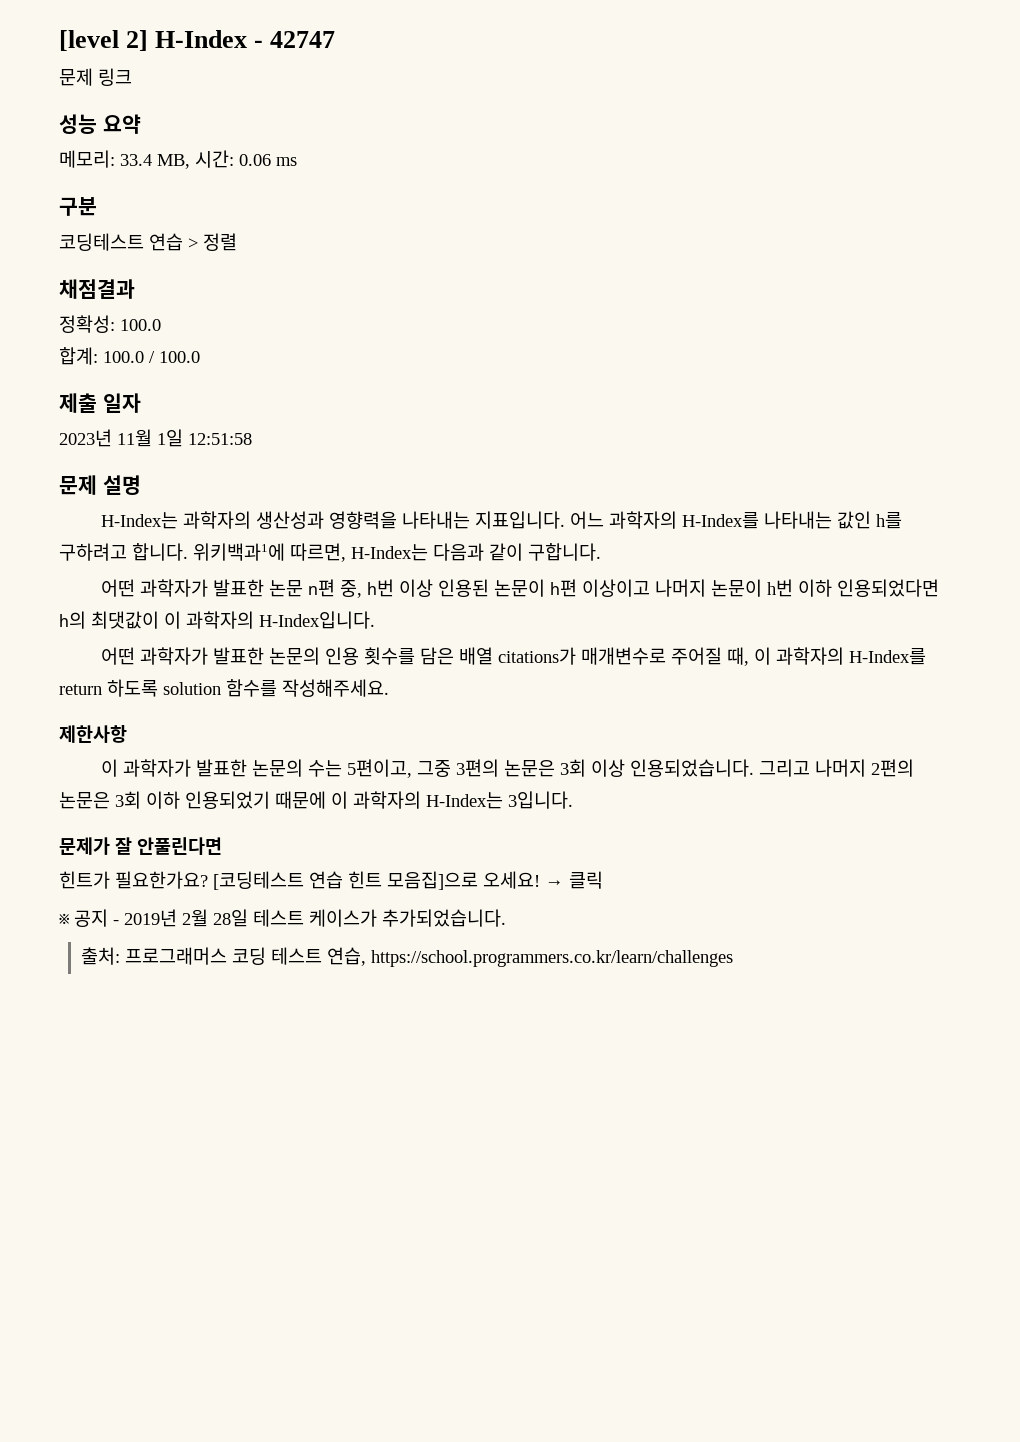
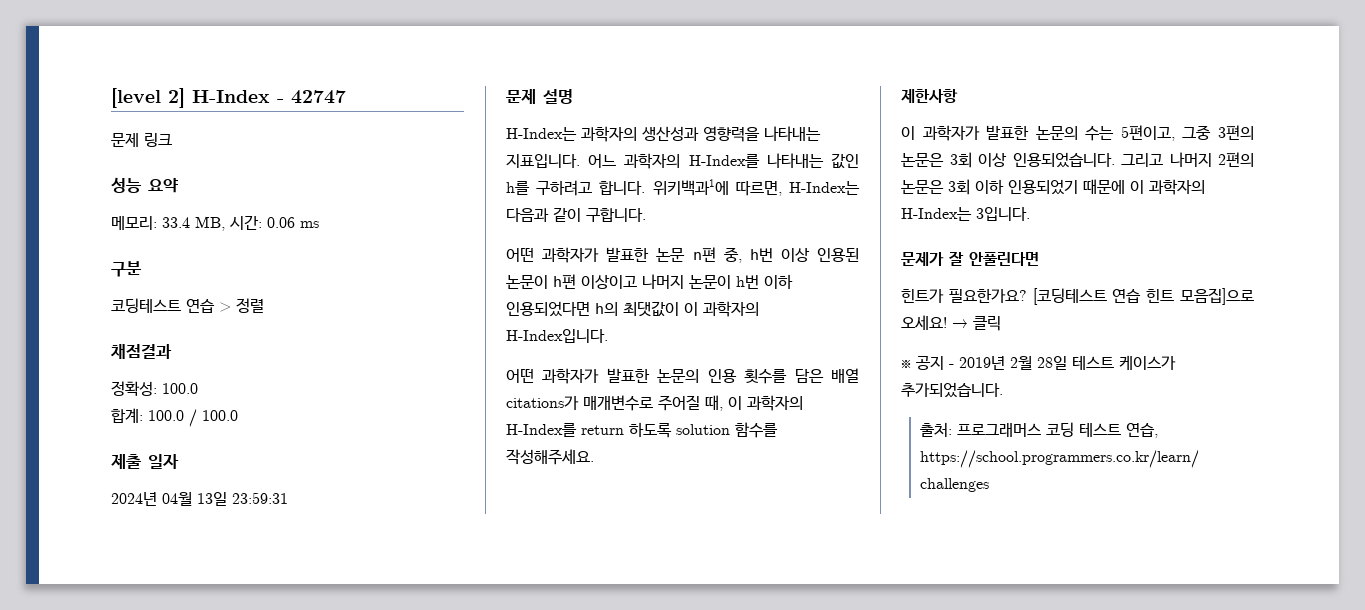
- 2023년 11월 1일 12:51:58
+ 2024년 04월 13일 23:59:31

